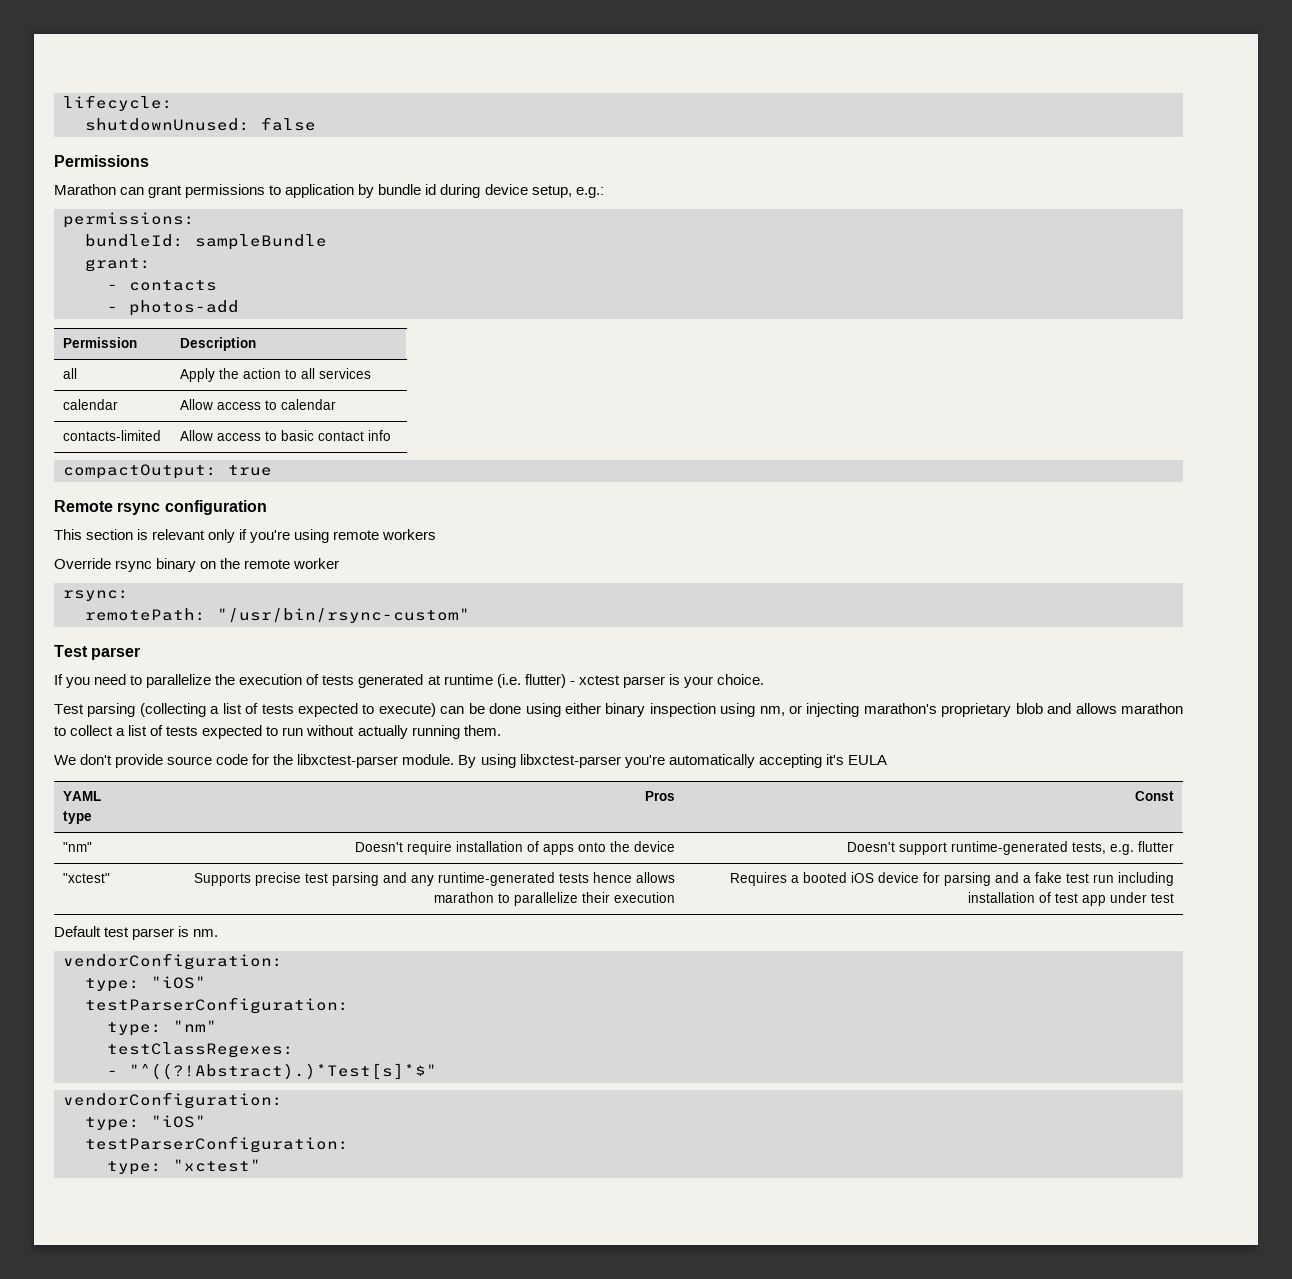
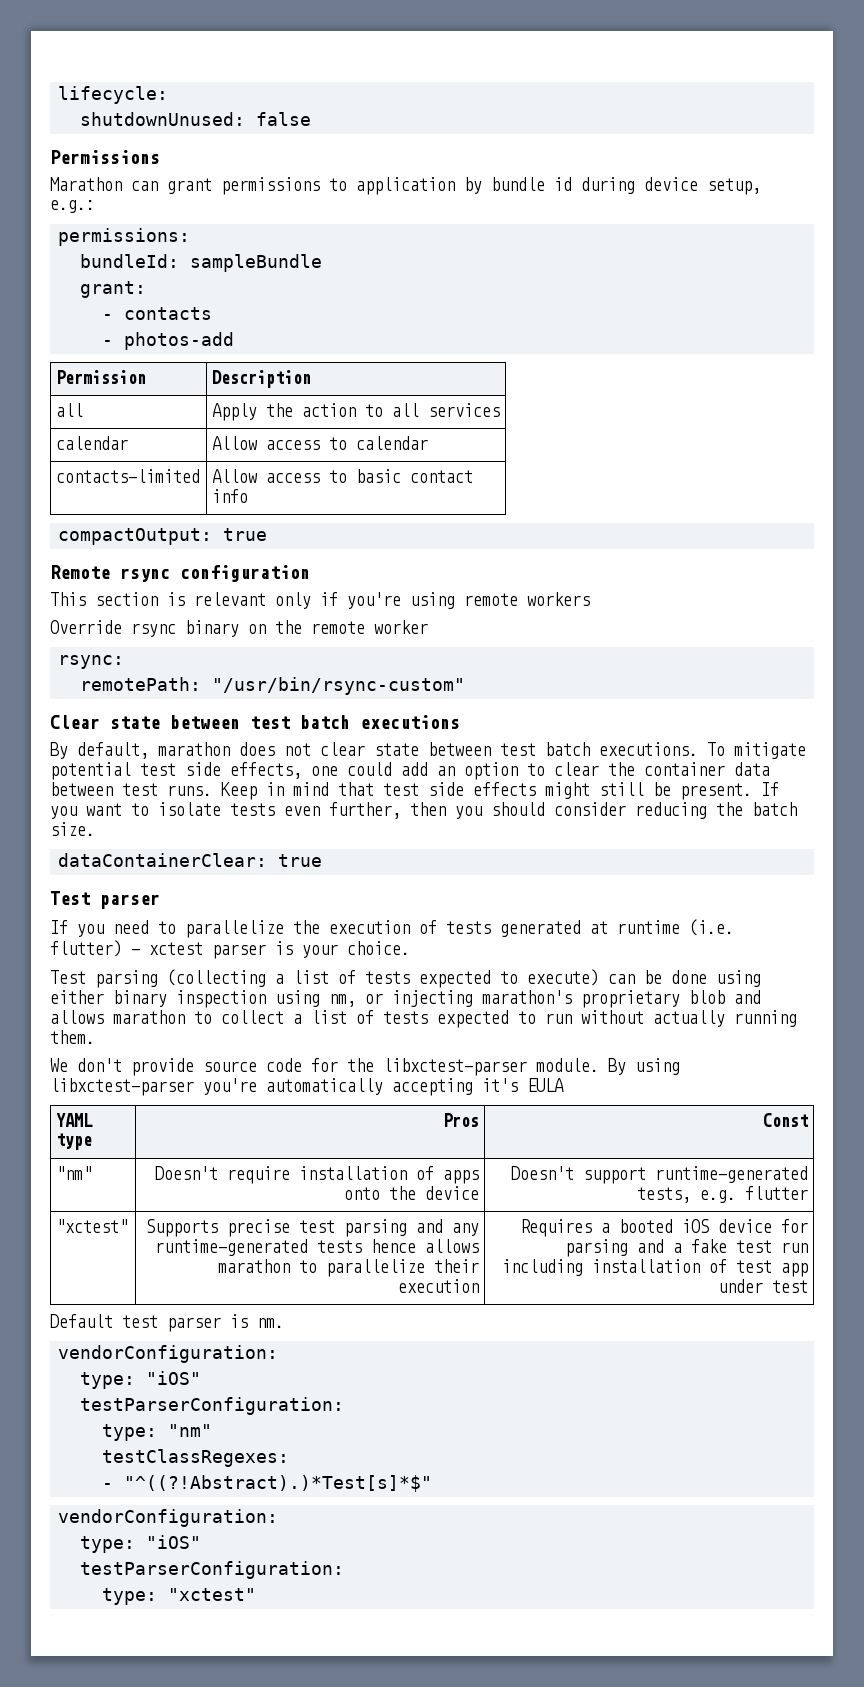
+ Clear state between test batch executions
+ By default, marathon does not clear state between test batch executions. To mitigate potential test side effects, one could add an option to clear the container data between test runs. Keep in mind that test side effects might still be present. If you want to isolate tests even further, then you should consider reducing the batch size.
+ dataContainerClear: true

